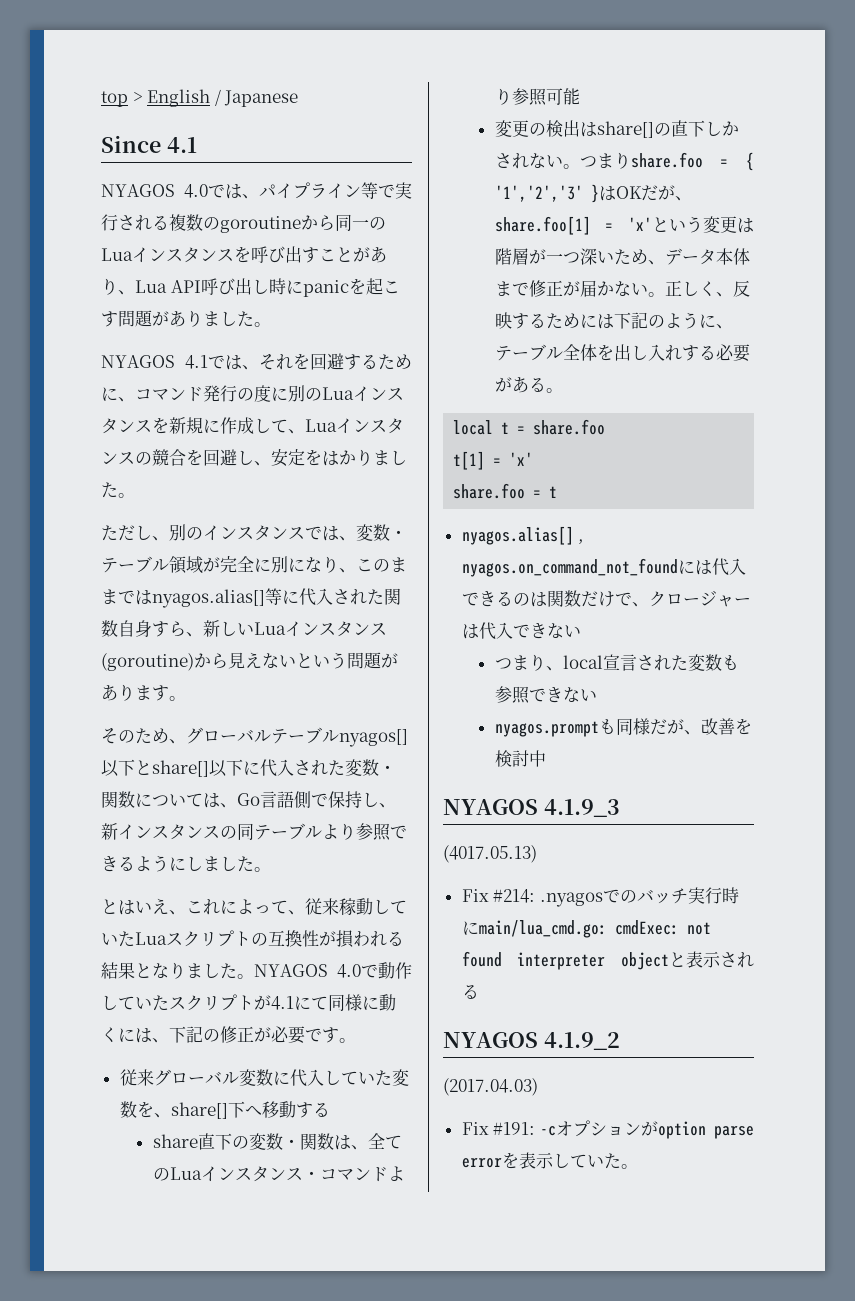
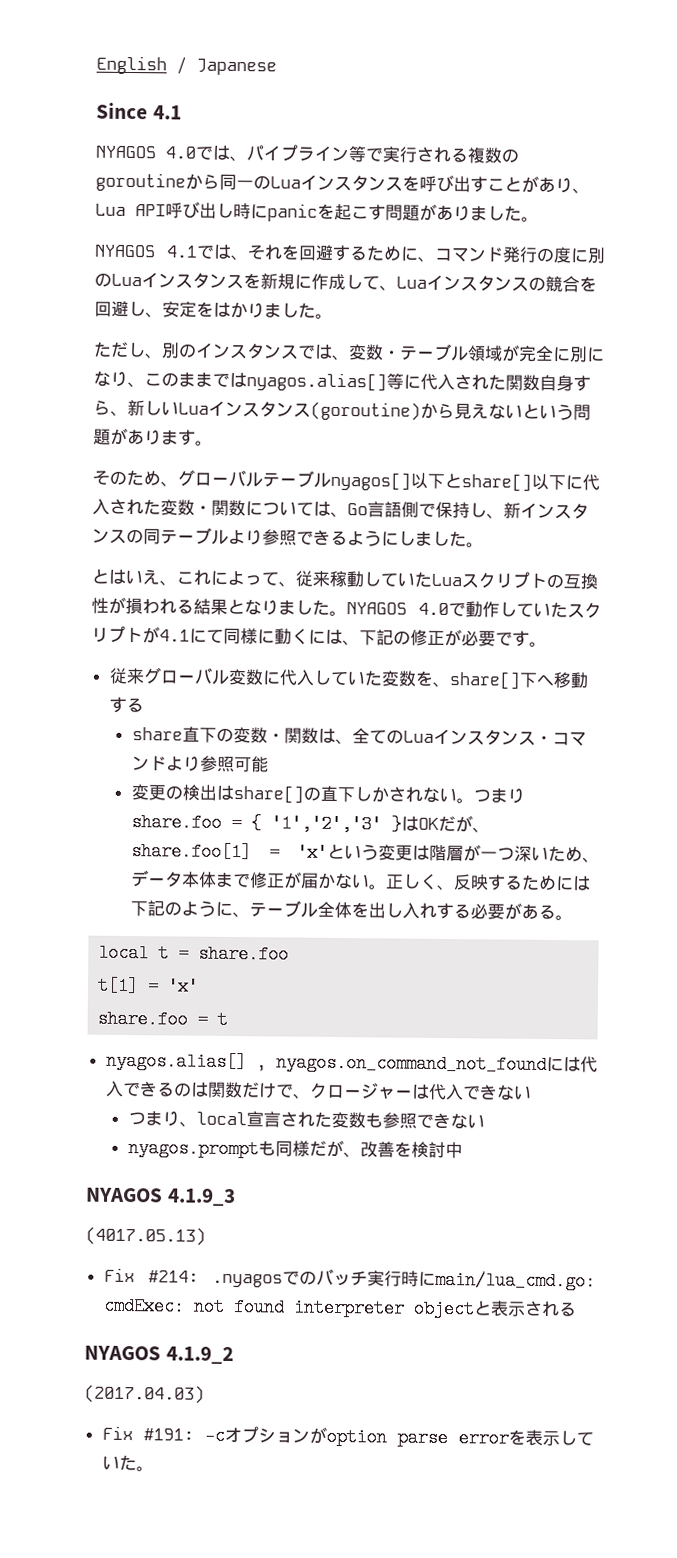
- top > English / Japanese
+ English / Japanese

